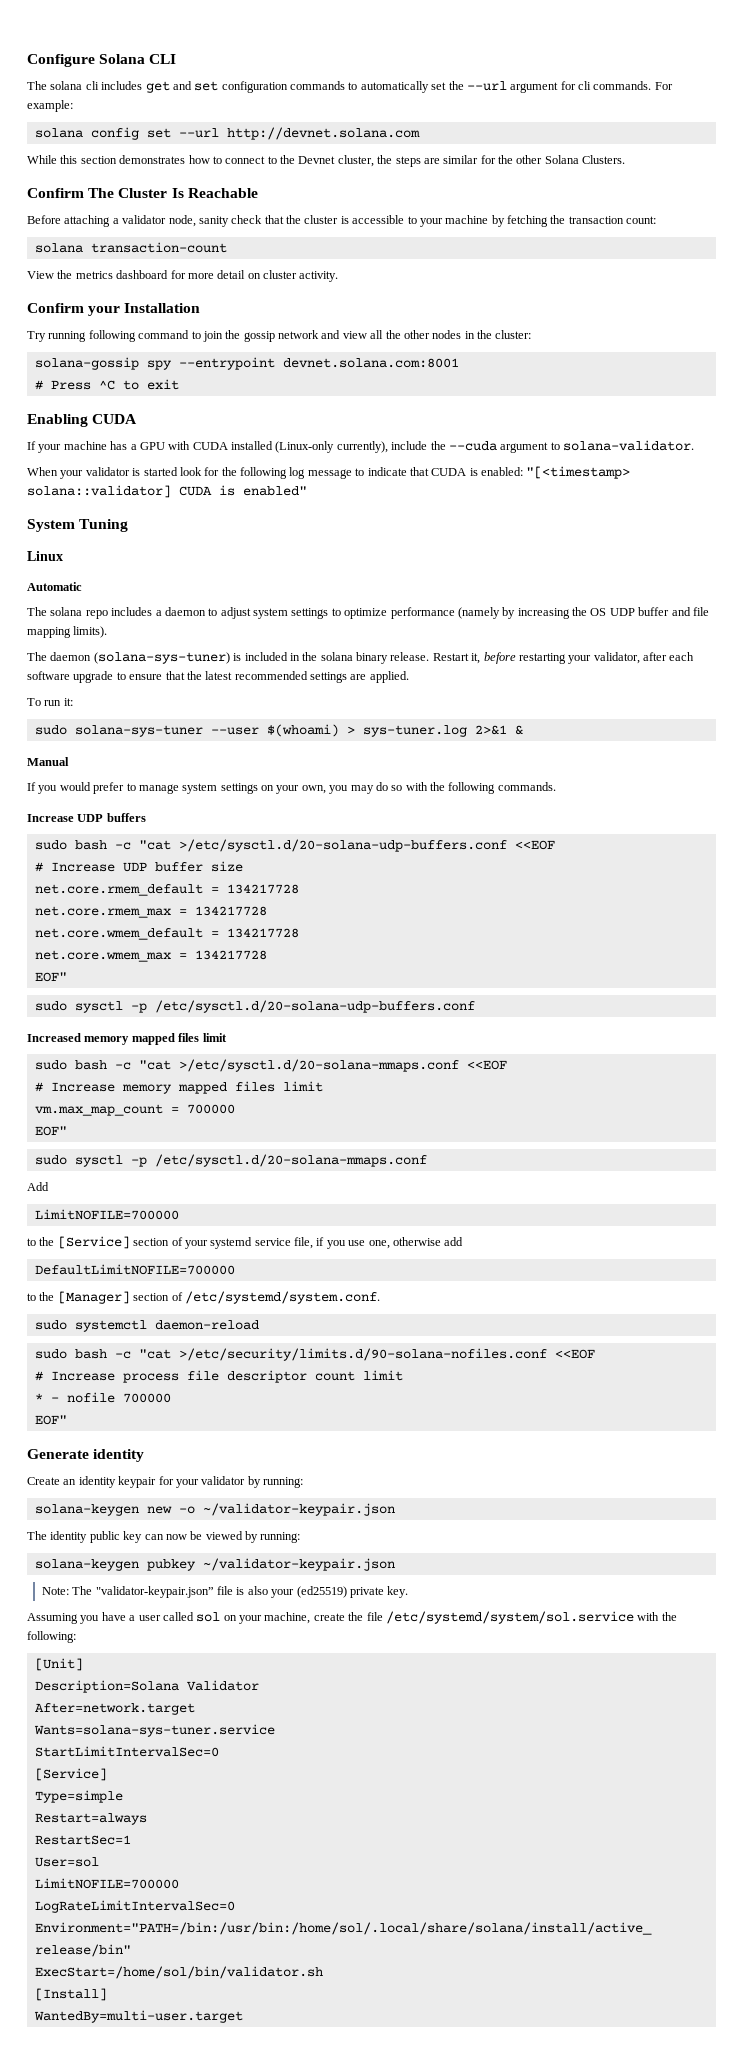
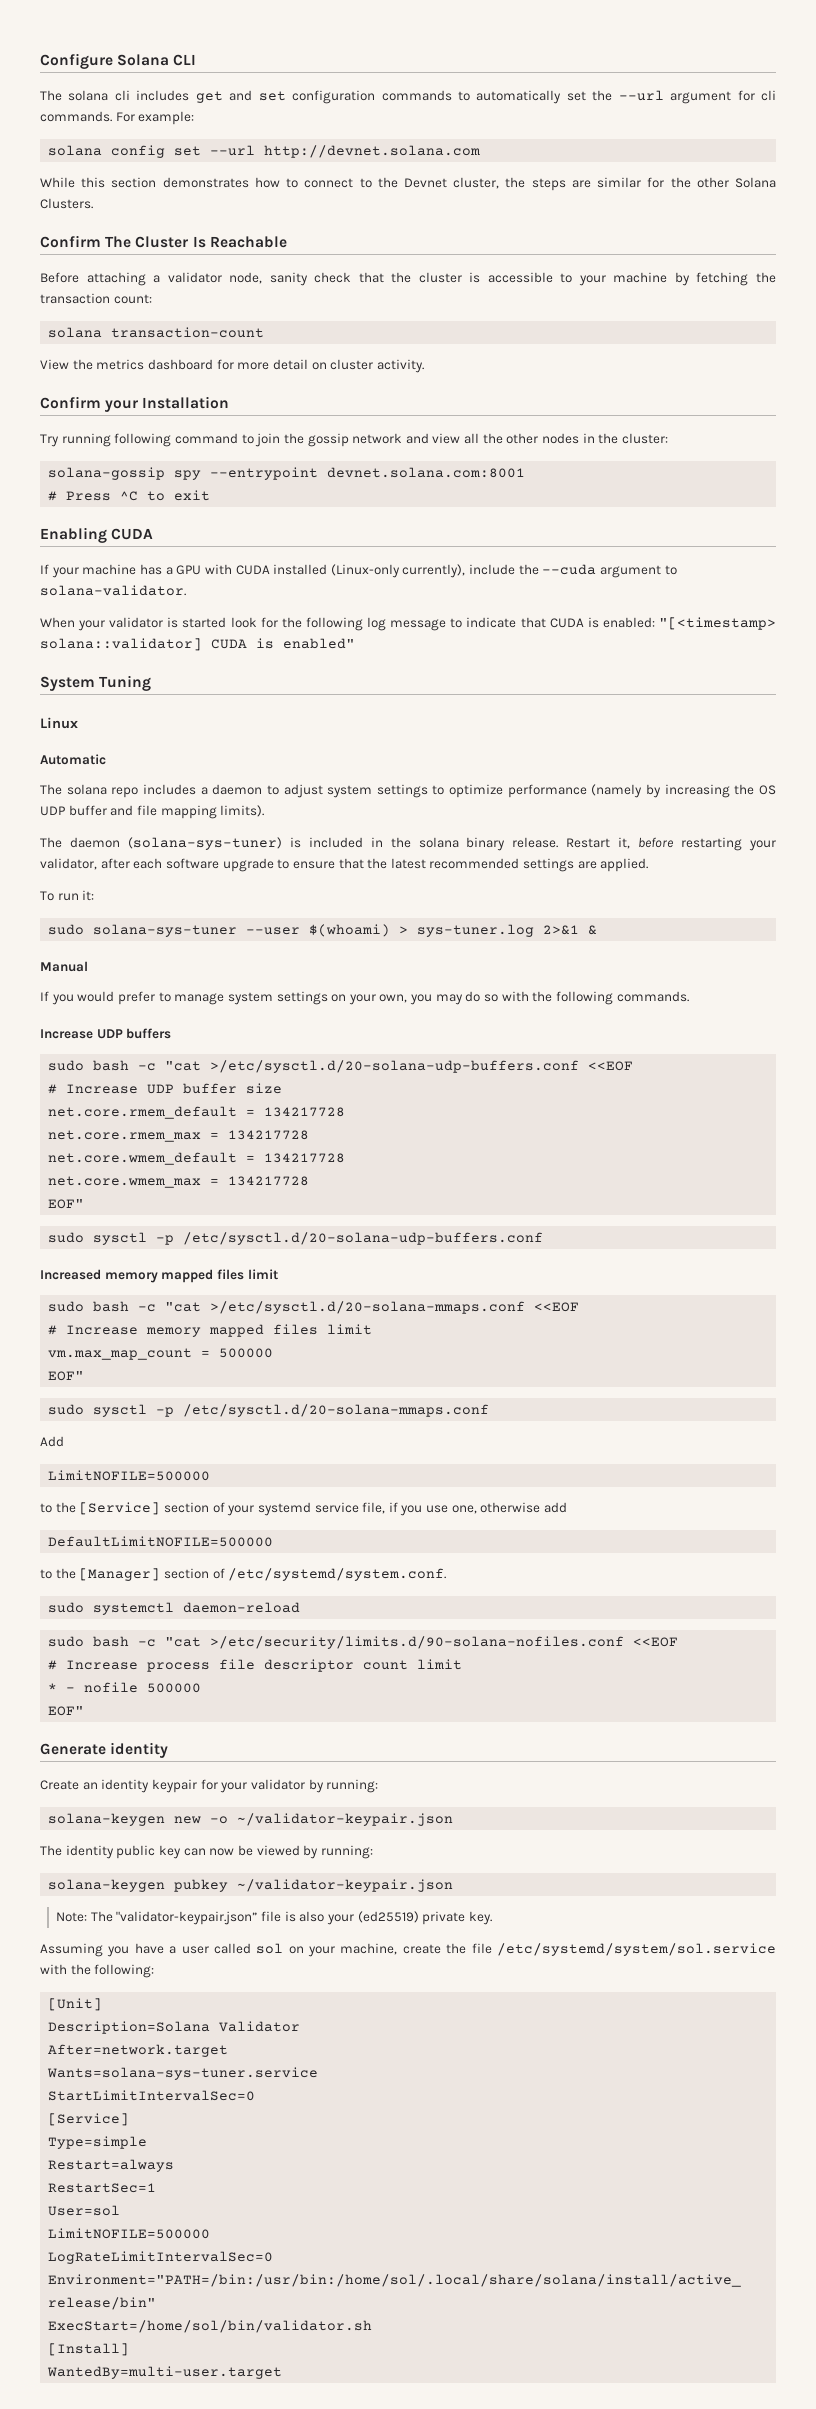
- vm.max_map_count = 700000
+ vm.max_map_count = 500000
  Add
- LimitNOFILE=700000
+ LimitNOFILE=500000
- DefaultLimitNOFILE=700000
+ DefaultLimitNOFILE=500000
- * - nofile 700000
+ * - nofile 500000
  User=sol
- LimitNOFILE=700000
+ LimitNOFILE=500000

